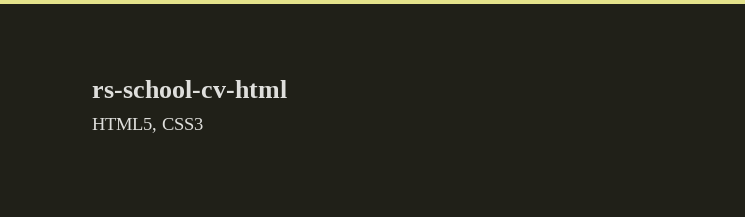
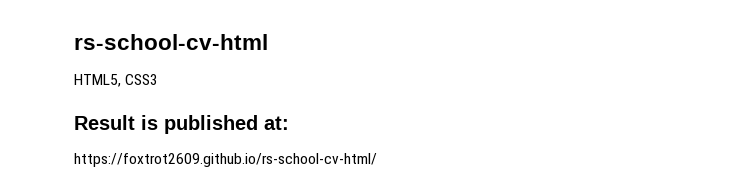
+ Result is published at:
+ https://foxtrot2609.github.io/rs-school-cv-html/

